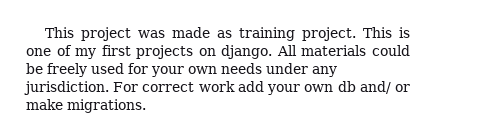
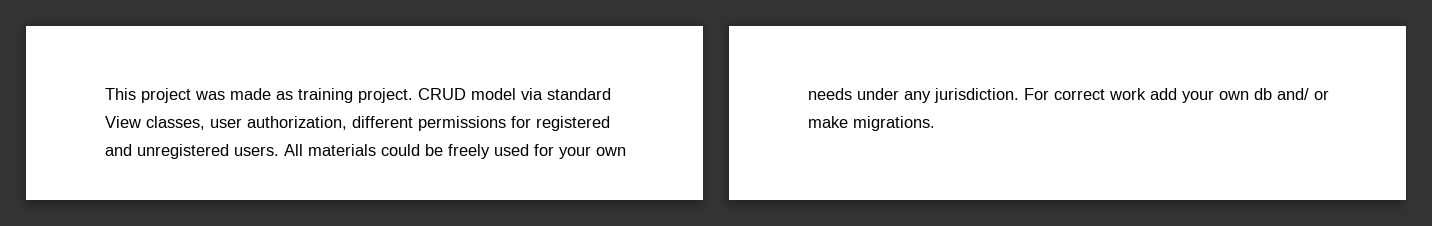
- This is one of my first projects on django.
+ CRUD model via standard View classes, user authorization, different permissions for registered and unregistered users.

